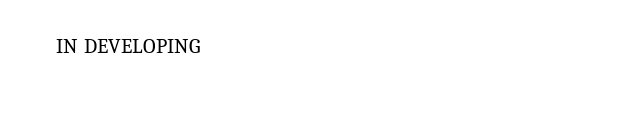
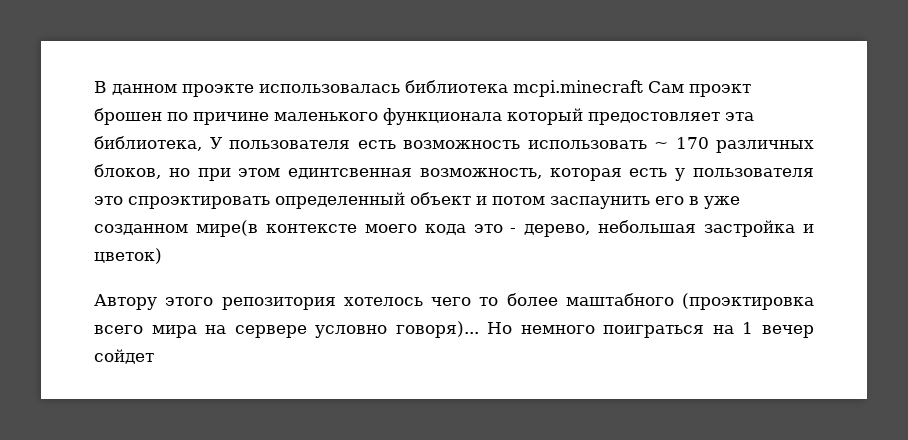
- IN DEVELOPING
+ В данном проэкте использовалась библиотека mcpi.minecraft Сам проэкт брошен по причине маленького функционала который предостовляет эта библиотека, У пользователя есть возможность использовать ~ 170 различных блоков, но при этом единтсвенная возможность, которая есть у пользователя это спроэктировать определенный объект и потом заспаунить его в уже созданном мире(в контексте моего кода это - дерево, небольшая застройка и цветок)
+ Автору этого репозитория хотелось чего то более маштабного (проэктировка всего мира на сервере условно говоря)... Но немного поиграться на 1 вечер сойдет

